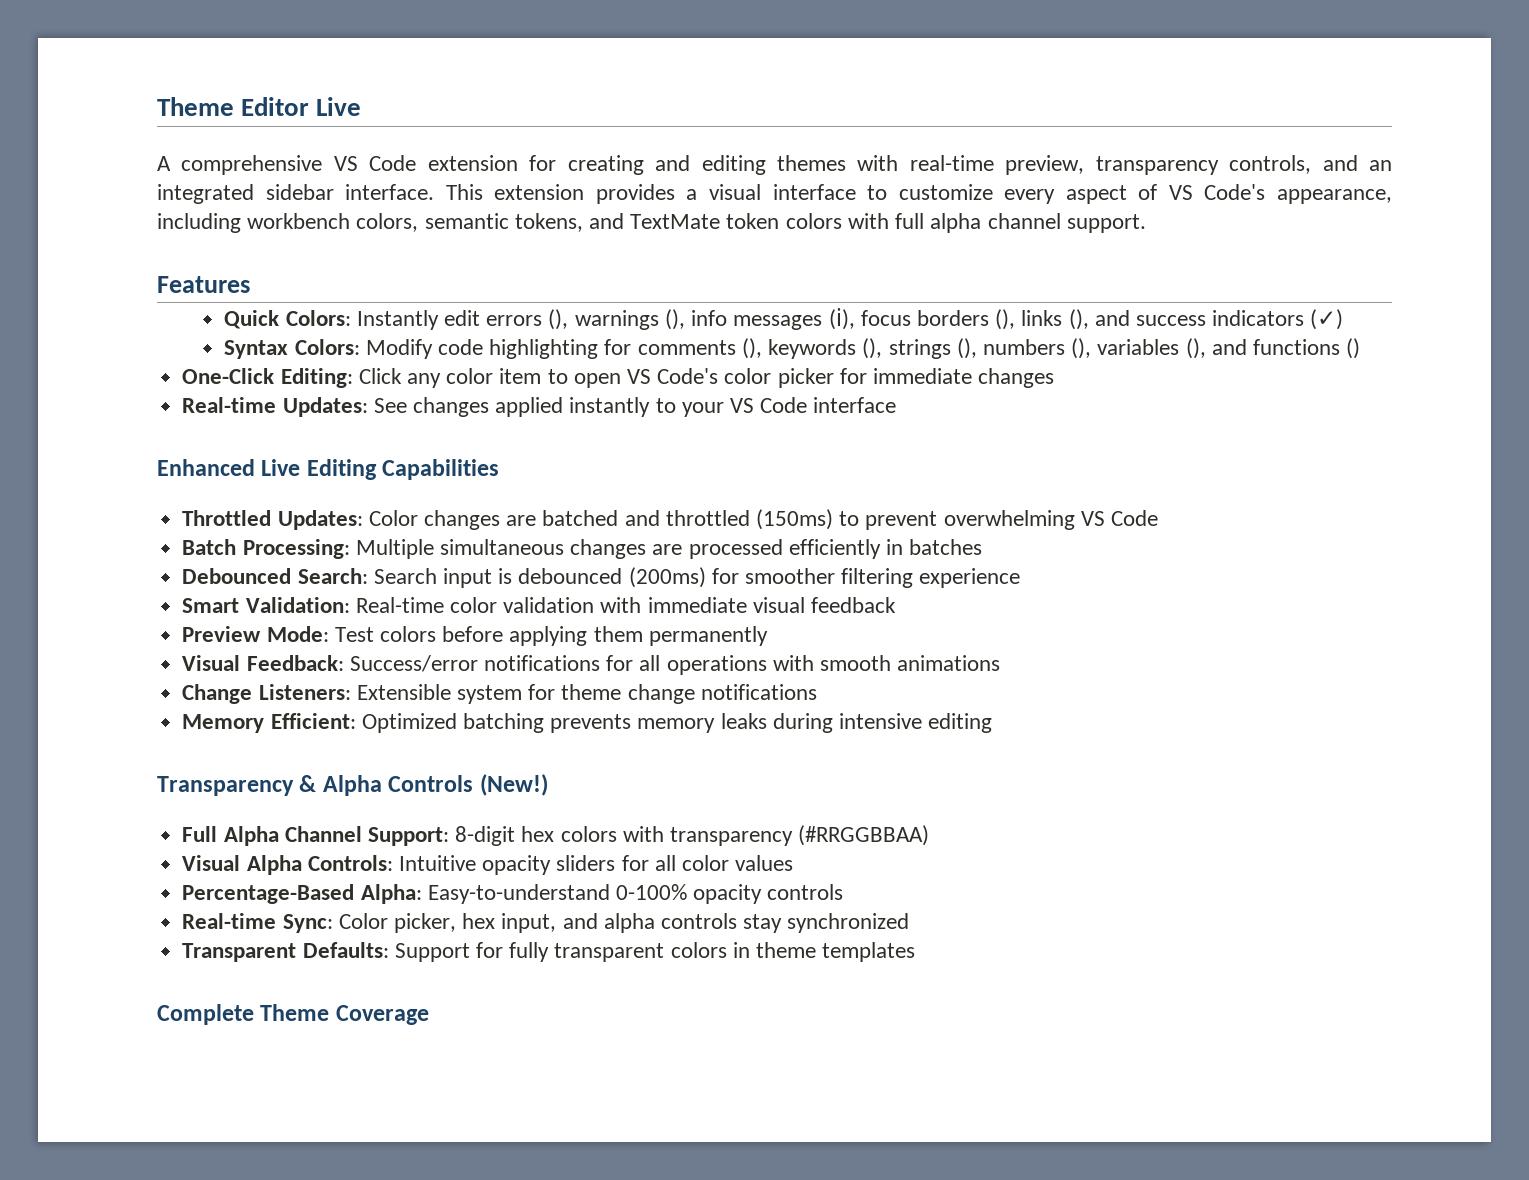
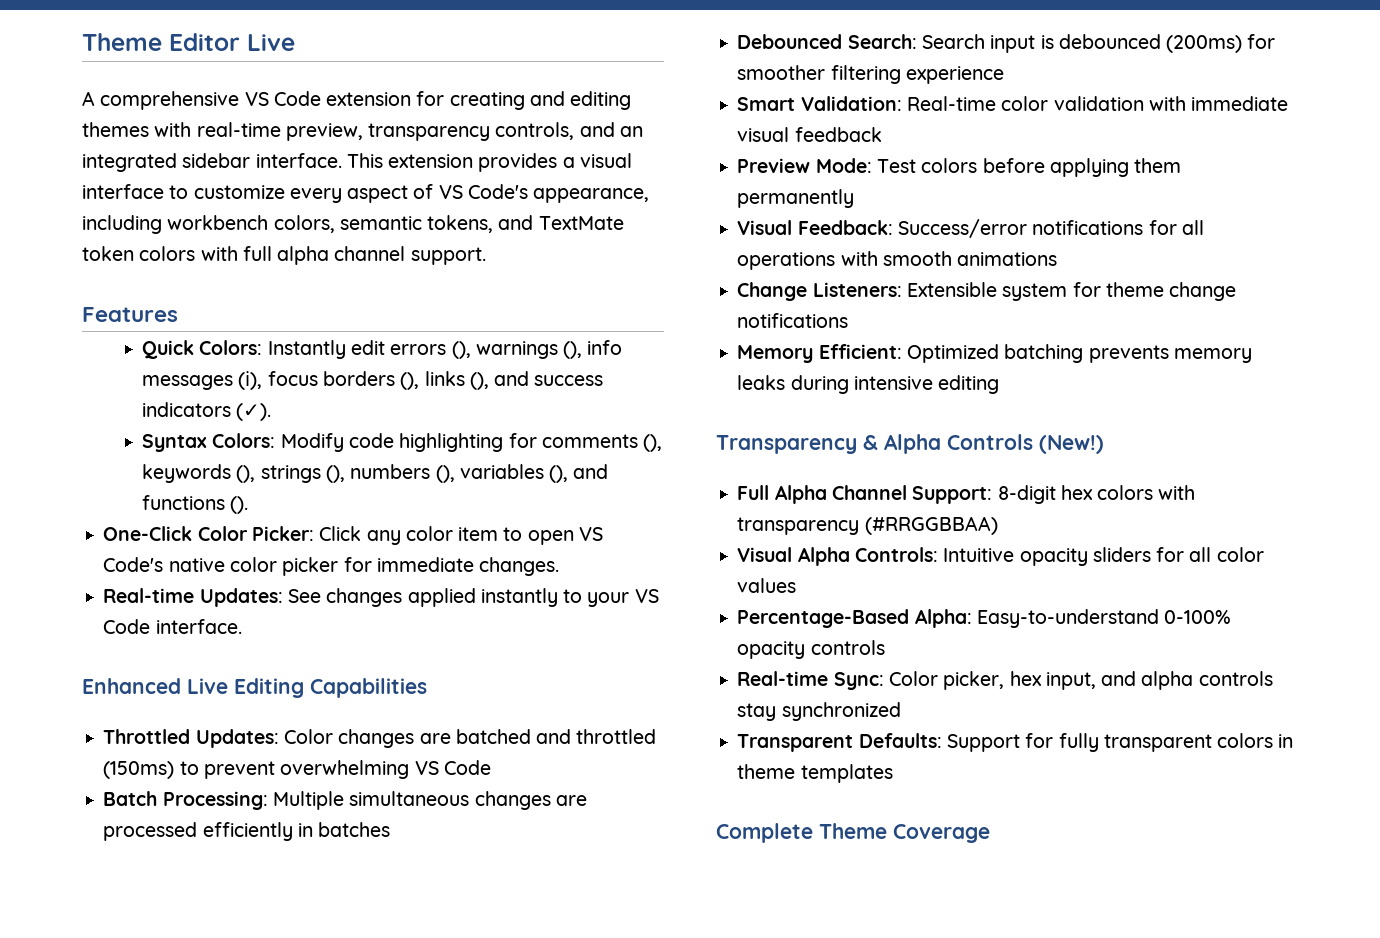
- Quick Colors: Instantly edit errors (), warnings (), info messages (ℹ), focus borders (), links (), and success indicators (✓)
+ Quick Colors: Instantly edit errors (), warnings (), info messages (ℹ), focus borders (), links (), and success indicators (✓).
- Syntax Colors: Modify code highlighting for comments (), keywords (), strings (), numbers (), variables (), and functions ()
+ Syntax Colors: Modify code highlighting for comments (), keywords (), strings (), numbers (), variables (), and functions ().
- One-Click Editing: Click any color item to open VS Code's color picker for immediate changes
+ One-Click Color Picker: Click any color item to open VS Code's native color picker for immediate changes.
- Real-time Updates: See changes applied instantly to your VS Code interface
+ Real-time Updates: See changes applied instantly to your VS Code interface.

